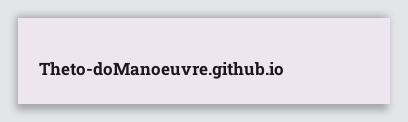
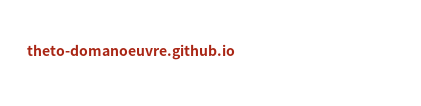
- Theto-doManoeuvre.github.io
+ theto-domanoeuvre.github.io

